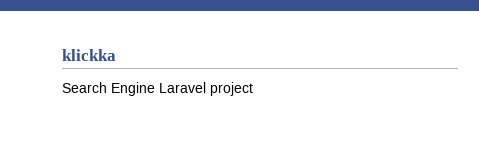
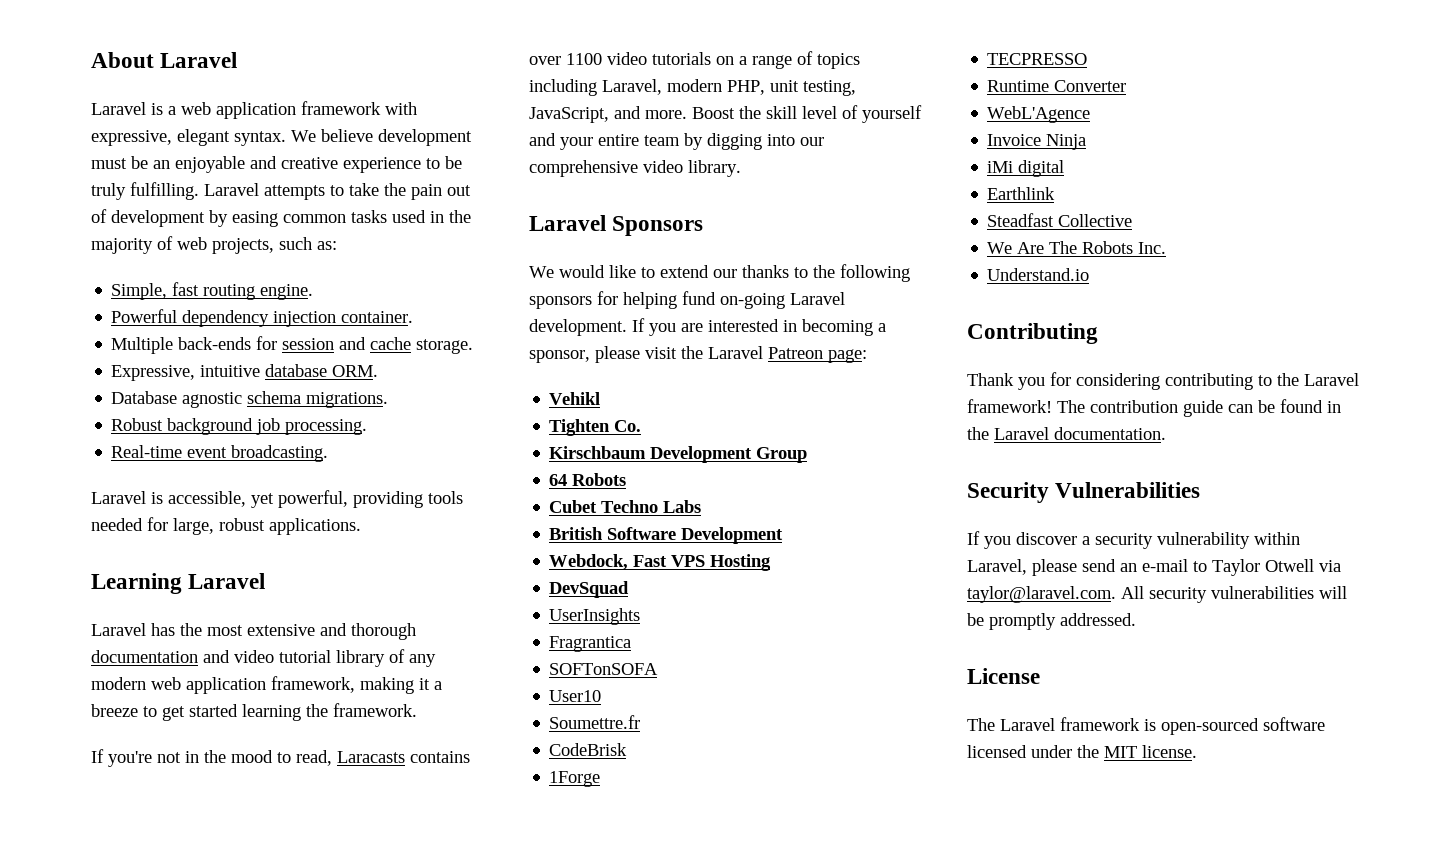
- klickka
- Search Engine Laravel project
+ About Laravel
+ Laravel is a web application framework with expressive, elegant syntax. We believe development must be an enjoyable and creative experience to be truly fulfilling. Laravel attempts to take the pain out of development by easing common tasks used in the majority of web projects, such as:
+ Simple, fast routing engine.
+ Powerful dependency injection container.
+ Multiple back-ends for session and cache storage.
+ Expressive, intuitive database ORM.
+ Database agnostic schema migrations.
+ Robust background job processing.
+ Real-time event broadcasting.
+ Laravel is accessible, yet powerful, providing tools needed for large, robust applications.
+ Learning Laravel
+ Laravel has the most extensive and thorough documentation and video tutorial library of any modern web application framework, making it a breeze to get started learning the framework.
+ If you're not in the mood to read, Laracasts contains over 1100 video tutorials on a range of topics including Laravel, modern PHP, unit testing, JavaScript, and more. Boost the skill level of yourself and your entire team by digging into our comprehensive video library.
+ Laravel Sponsors
+ We would like to extend our thanks to the following sponsors for helping fund on-going Laravel development. If you are interested in becoming a sponsor, please visit the Laravel Patreon page:
+ Vehikl
+ Tighten Co.
+ Kirschbaum Development Group
+ 64 Robots
+ Cubet Techno Labs
+ British Software Development
+ Webdock, Fast VPS Hosting
+ DevSquad
+ UserInsights
+ Fragrantica
+ SOFTonSOFA
+ User10
+ Soumettre.fr
+ CodeBrisk
+ 1Forge
+ TECPRESSO
+ Runtime Converter
+ WebL'Agence
+ Invoice Ninja
+ iMi digital
+ Earthlink
+ Steadfast Collective
+ We Are The Robots Inc.
+ Understand.io
+ Contributing
+ Thank you for considering contributing to the Laravel framework! The contribution guide can be found in the Laravel documentation.
+ Security Vulnerabilities
+ If you discover a security vulnerability within Laravel, please send an e-mail to Taylor Otwell via taylor@laravel.com. All security vulnerabilities will be promptly addressed.
+ License
+ The Laravel framework is open-sourced software licensed under the MIT license.

